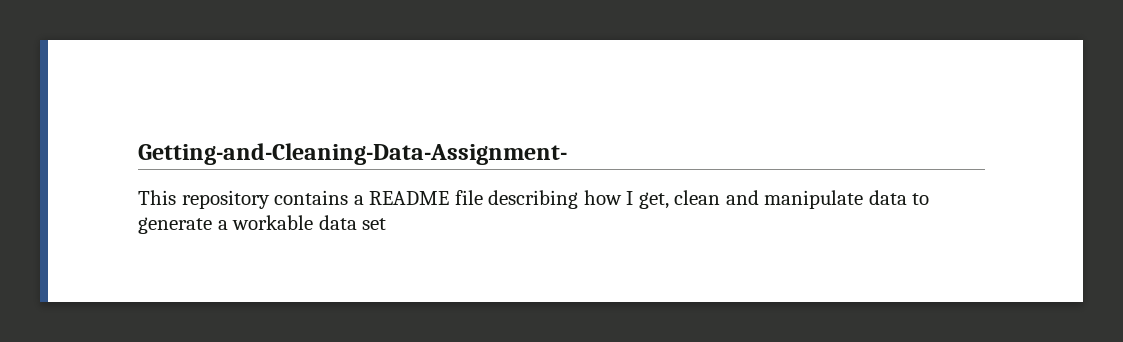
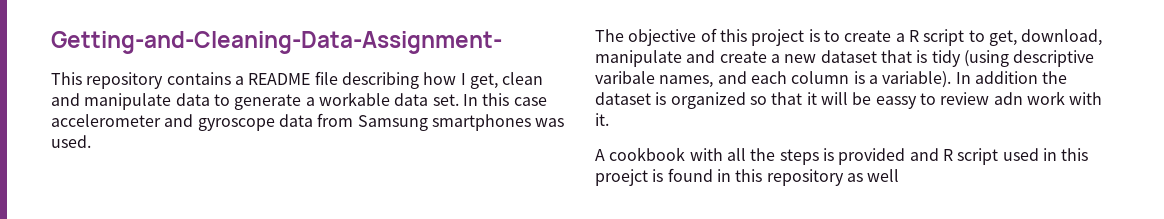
- This repository contains a README file describing how I get, clean and manipulate data to generate a workable data set
+ This repository contains a README file describing how I get, clean and manipulate data to generate a workable data set. In this case accelerometer and gyroscope data from Samsung smartphones was used.
+ The objective of this project is to create a R script to get, download, manipulate and create a new dataset that is tidy (using descriptive varibale names, and each column is a variable). In addition the dataset is organized so that it will be eassy to review adn work with it.
+ A cookbook with all the steps is provided and R script used in this proejct is found in this repository as well

